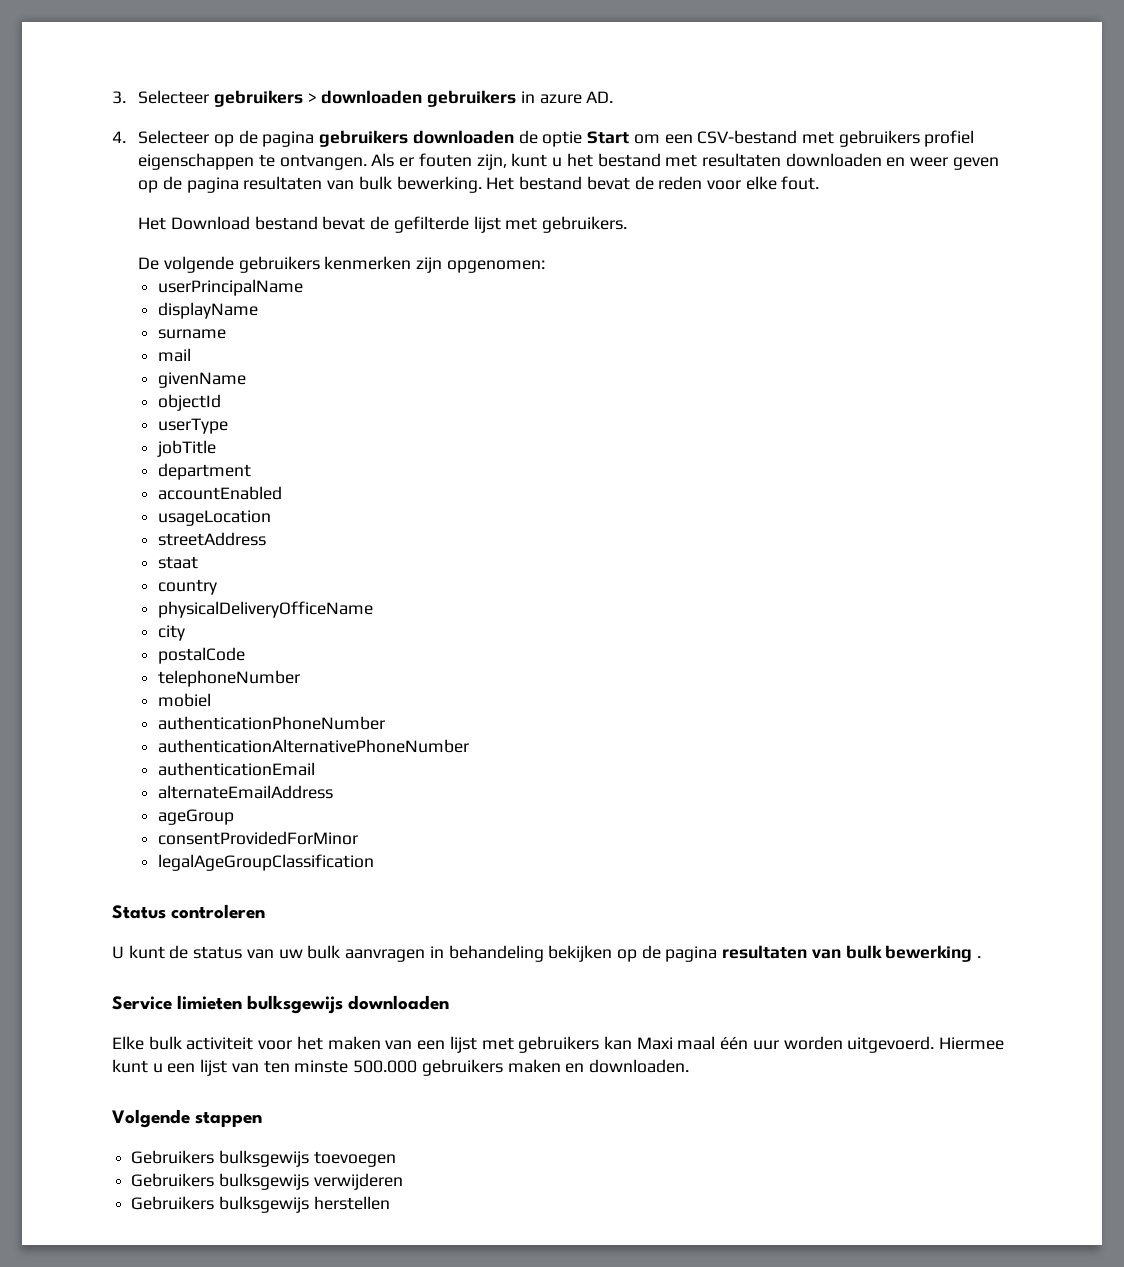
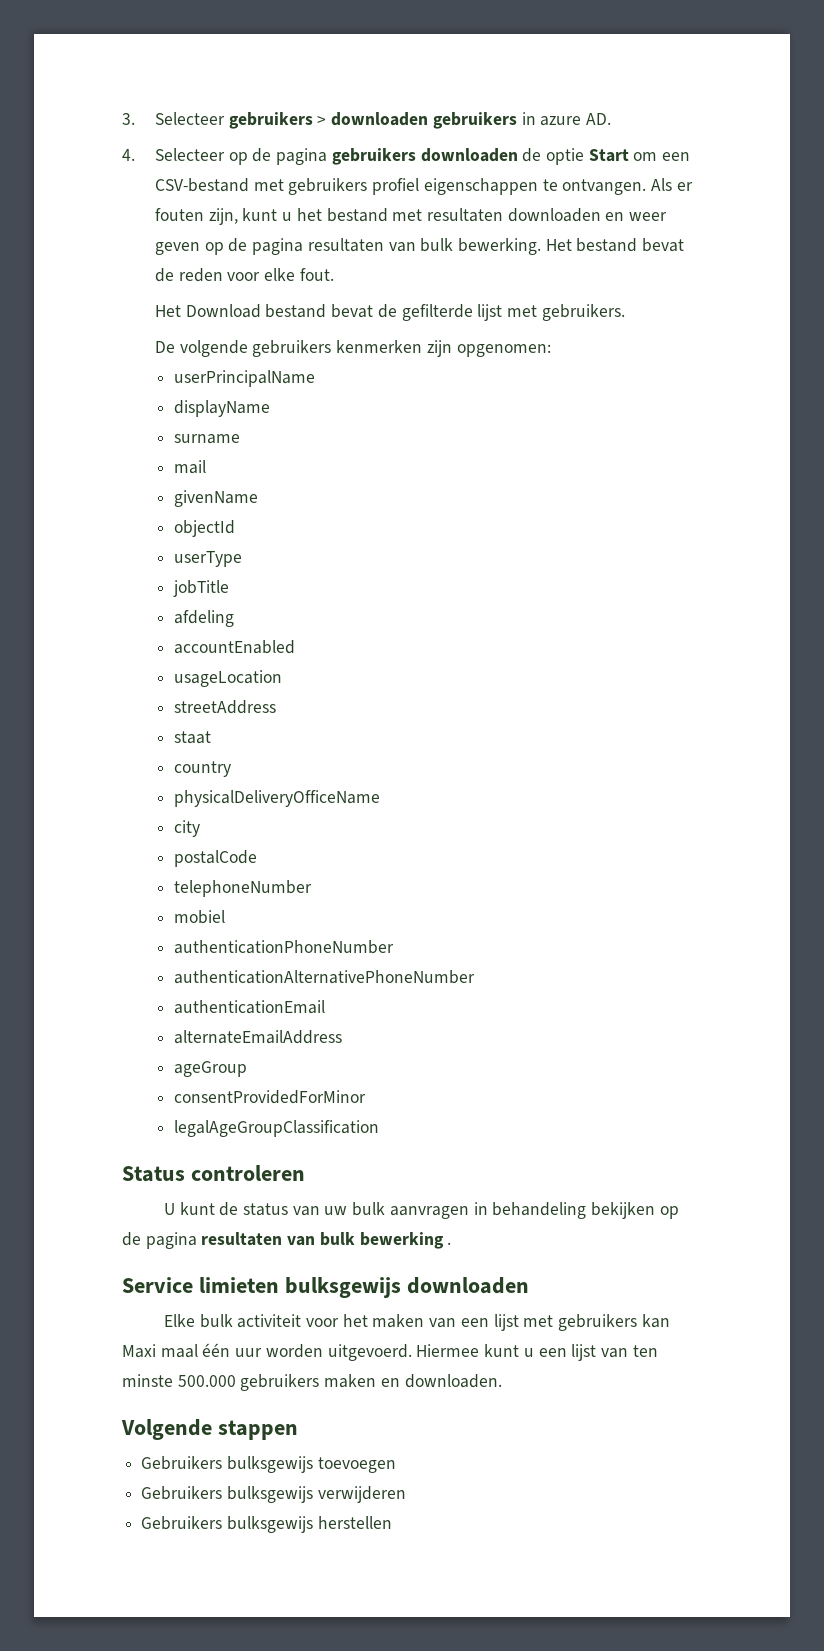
- department
+ afdeling

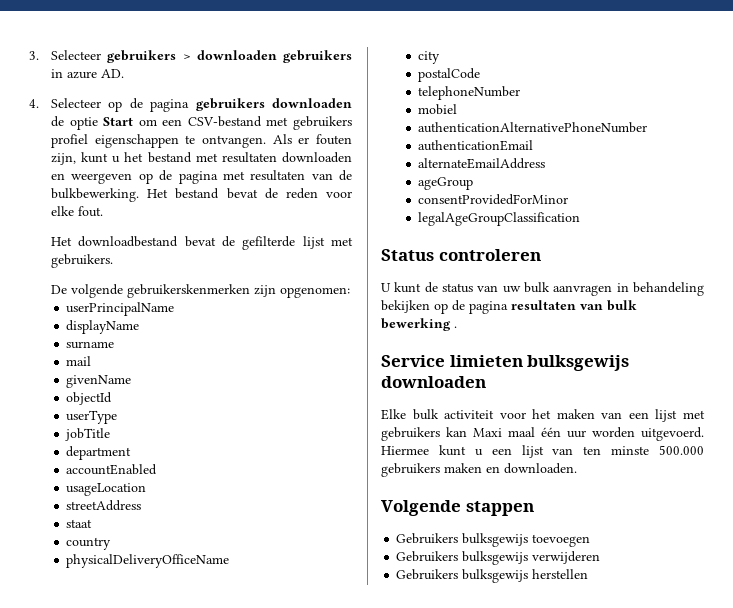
- Als er fouten zijn, kunt u het bestand met resultaten downloaden en weer geven op de pagina resultaten van bulk bewerking.
+ Als er fouten zijn, kunt u het bestand met resultaten downloaden en weergeven op de pagina met resultaten van de bulkbewerking.
- Het Download bestand bevat de gefilterde lijst met gebruikers.
+ Het downloadbestand bevat de gefilterde lijst met gebruikers.
- De volgende gebruikers kenmerken zijn opgenomen:
+ De volgende gebruikerskenmerken zijn opgenomen:
- afdeling
+ department
- authenticationPhoneNumber

